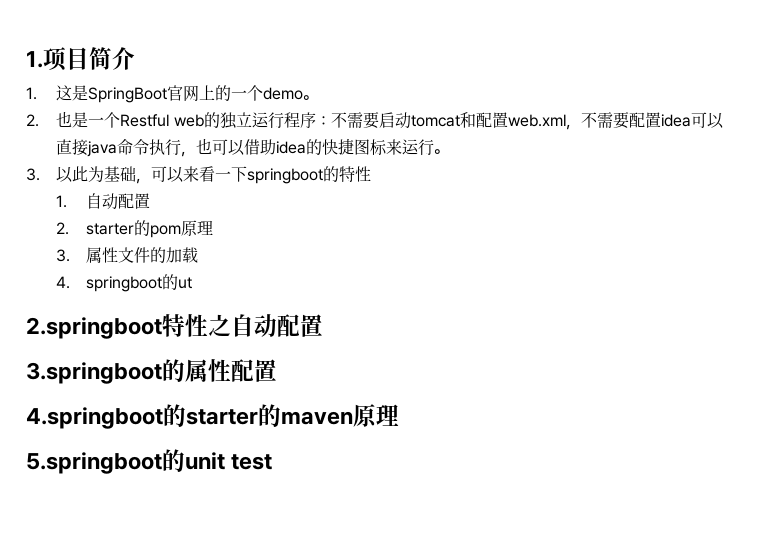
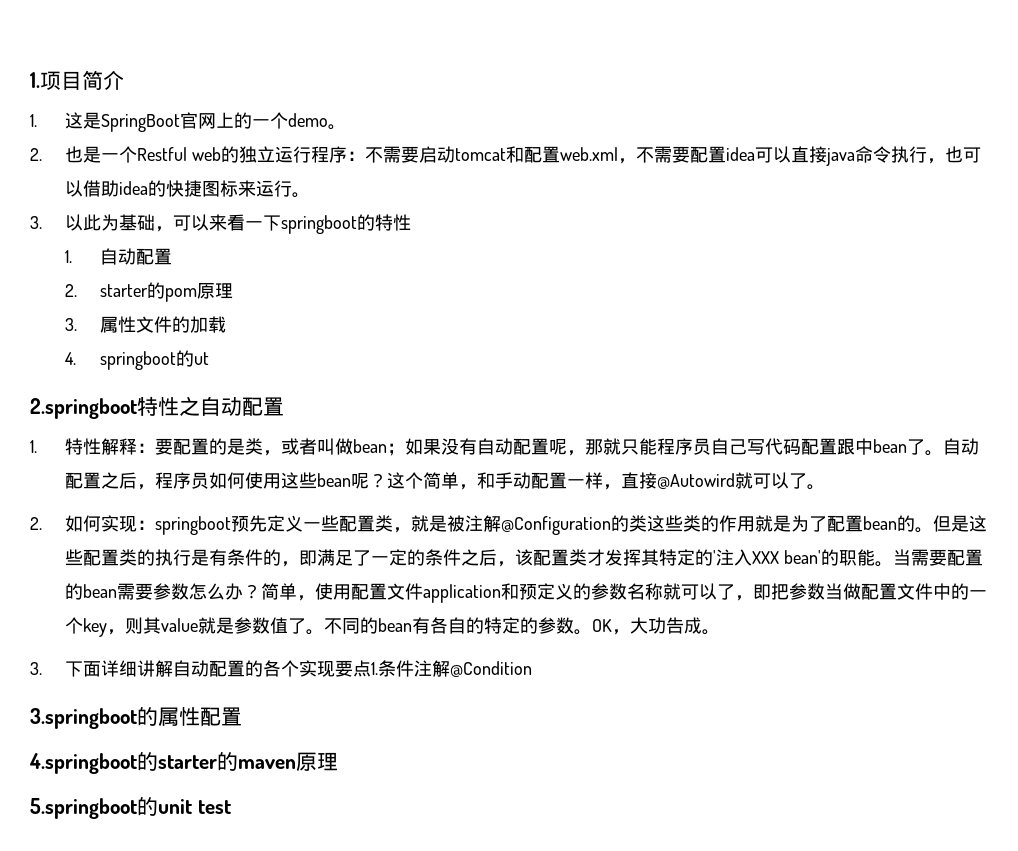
+ 1.特性解释：要配置的是类，或者叫做bean；如果没有自动配置呢，那就只能程序员自己写代码配置跟中bean了。自动配置之后，程序员如何使用这些bean呢？这个简单，和手动配置一样，直接@Autowird就可以了。
+ 2.如何实现：springboot预先定义一些配置类，就是被注解@Configuration的类这些类的作用就是为了配置bean的。但是这些配置类的执行是有条件的，即满足了一定的条件之后，该配置类才发挥其特定的'注入XXX bean'的职能。当需要配置的bean需要参数怎么办？简单，使用配置文件application和预定义的参数名称就可以了，即把参数当做配置文件中的一个key，则其value就是参数值了。不同的bean有各自的特定的参数。OK，大功告成。
+ 3.下面详细讲解自动配置的各个实现要点1.条件注解@Condition

